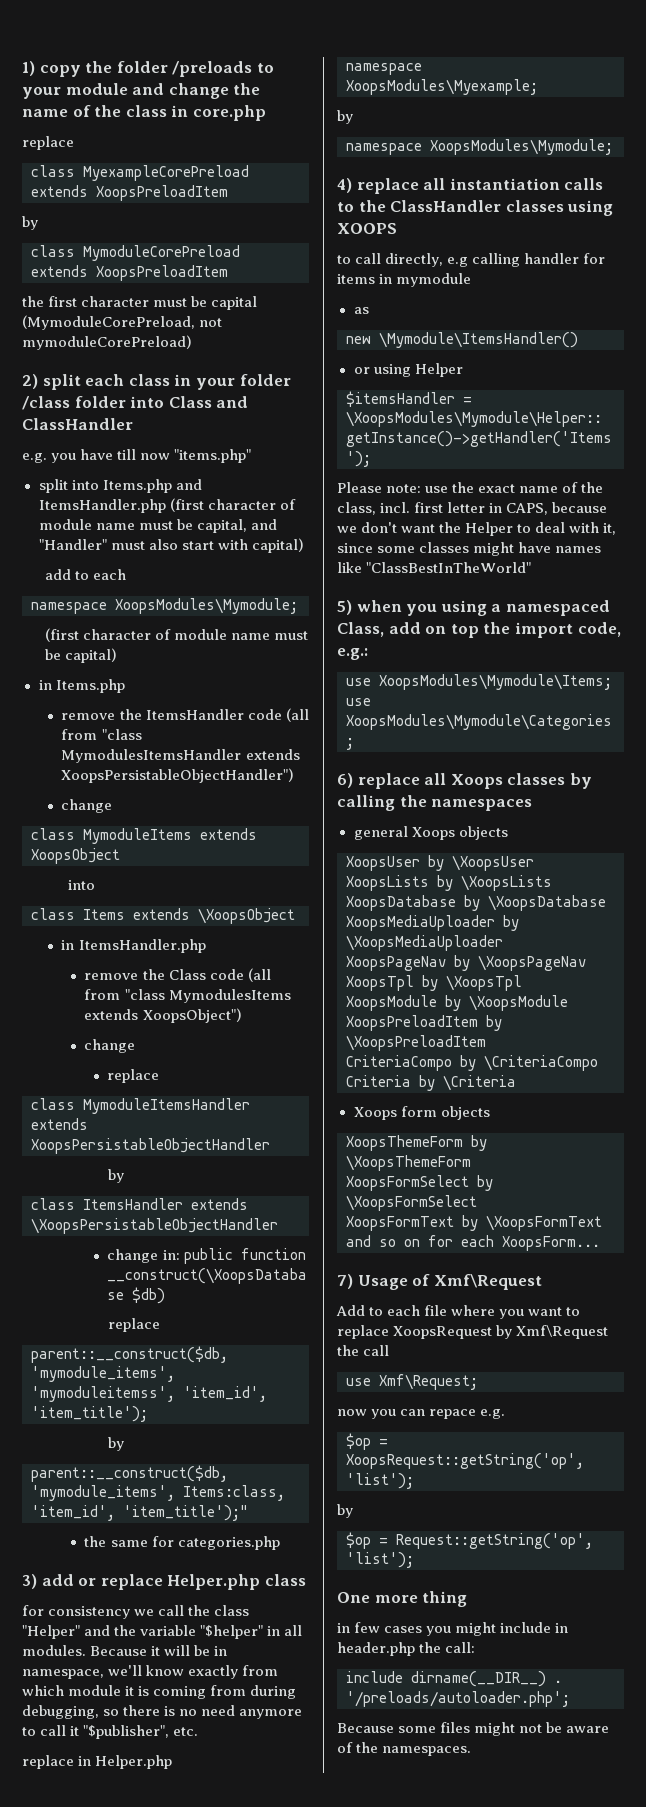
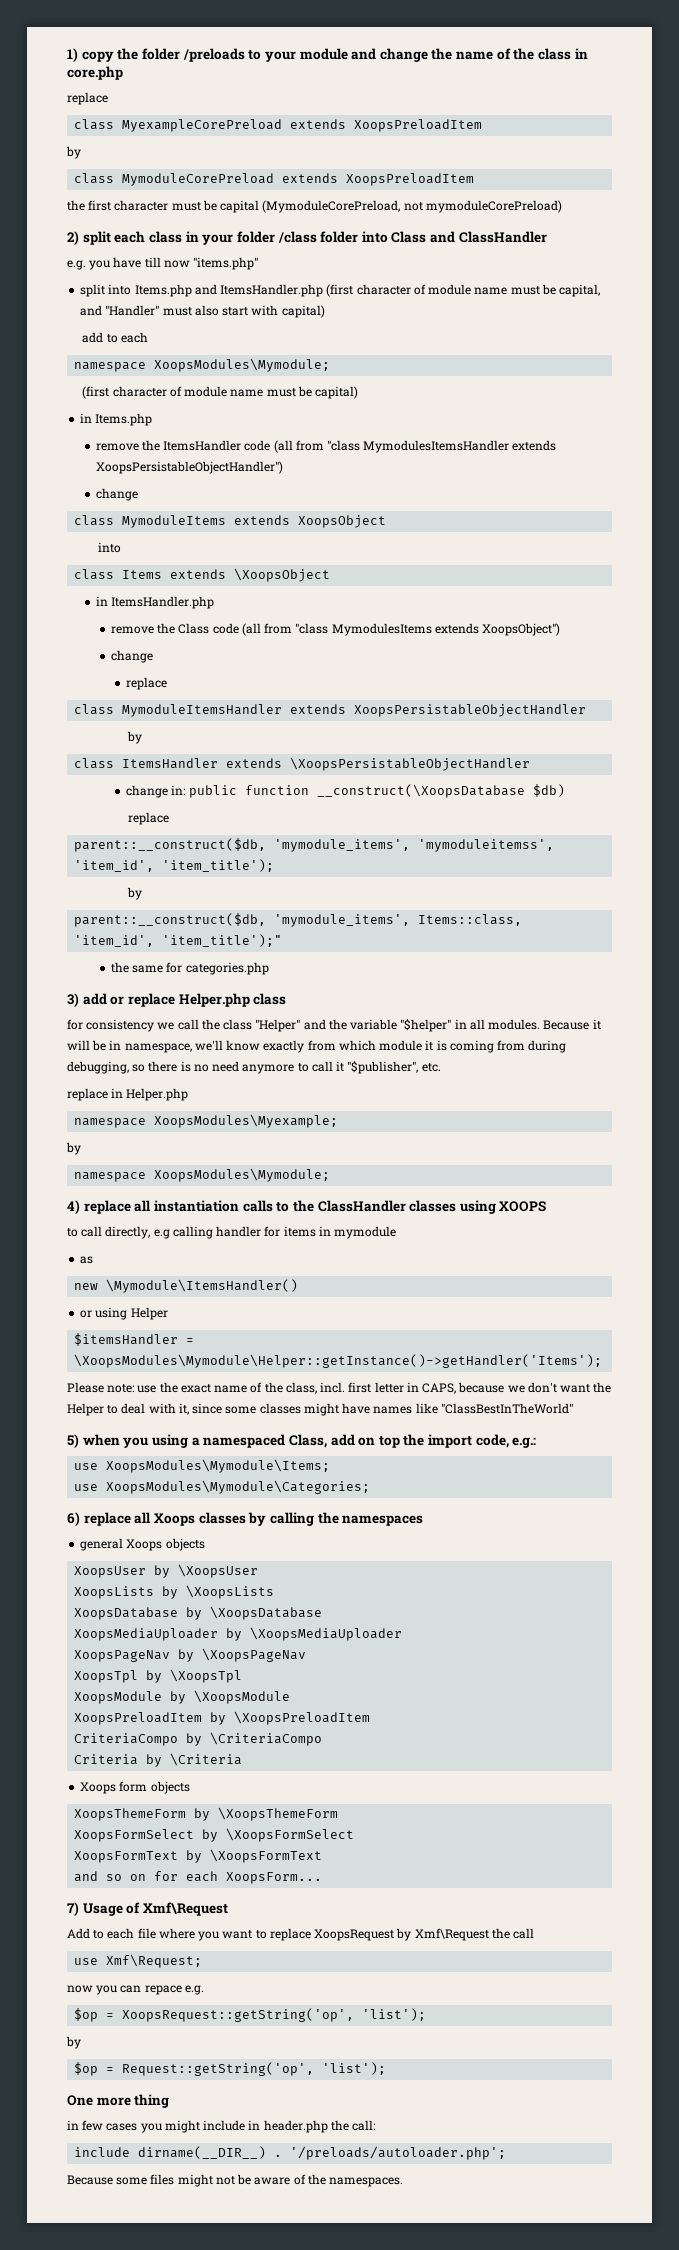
- parent::__construct($db, 'mymodule_items', Items:class, 'item_id', 'item_title');"
+ parent::__construct($db, 'mymodule_items', Items::class, 'item_id', 'item_title');"

